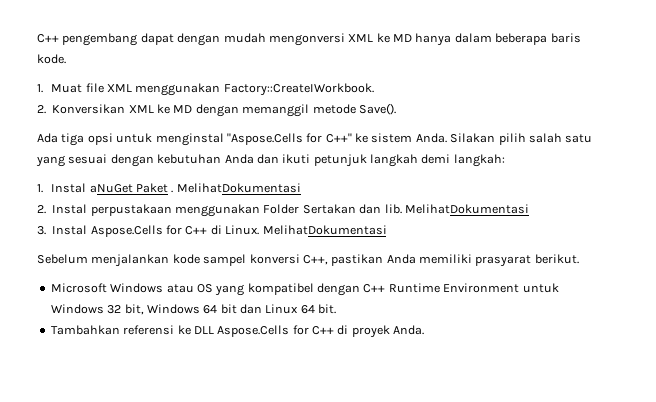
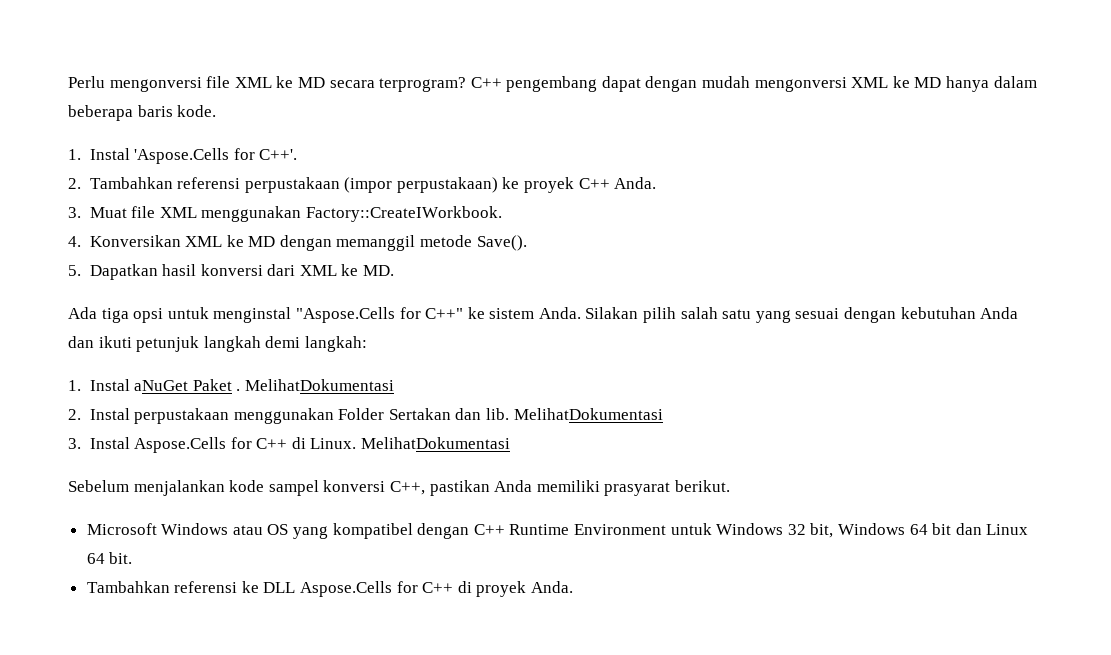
+ Perlu mengonversi file XML ke MD secara terprogram?
- 1. Muat file XML menggunakan Factory::CreateIWorkbook.
+ 1. Instal 'Aspose.Cells for C++'.
+ 2. Tambahkan referensi perpustakaan (impor perpustakaan) ke proyek C++ Anda.
+ 3. Muat file XML menggunakan Factory::CreateIWorkbook.
- 2. Konversikan XML ke MD dengan memanggil metode Save().
+ 4. Konversikan XML ke MD dengan memanggil metode Save().
+ 5. Dapatkan hasil konversi dari XML ke MD.

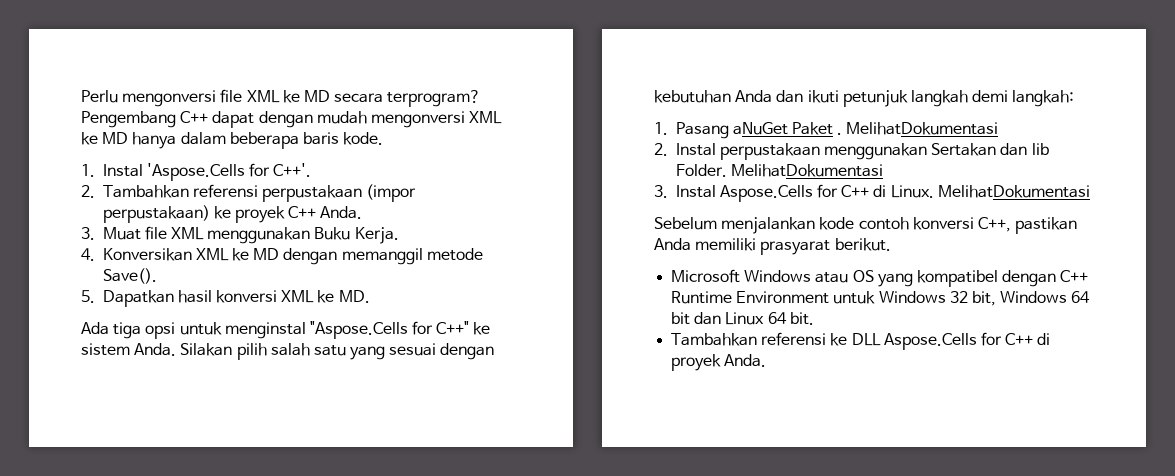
- C++ pengembang dapat dengan mudah mengonversi XML ke MD hanya dalam beberapa baris kode.
+ Pengembang C++ dapat dengan mudah mengonversi XML ke MD hanya dalam beberapa baris kode.
- 3. Muat file XML menggunakan Factory::CreateIWorkbook.
+ 3. Muat file XML menggunakan Buku Kerja.
- 5. Dapatkan hasil konversi dari XML ke MD.
+ 5. Dapatkan hasil konversi XML ke MD.
- 1. Instal aNuGet Paket .
+ 1. Pasang aNuGet Paket .
- 2. Instal perpustakaan menggunakan Folder Sertakan dan lib.
+ 2. Instal perpustakaan menggunakan Sertakan dan lib Folder.
- Sebelum menjalankan kode sampel konversi C++, pastikan Anda memiliki prasyarat berikut.
+ Sebelum menjalankan kode contoh konversi C++, pastikan Anda memiliki prasyarat berikut.

